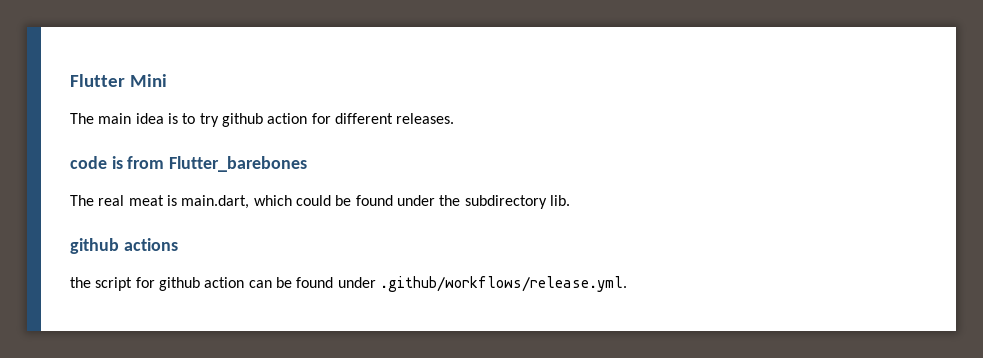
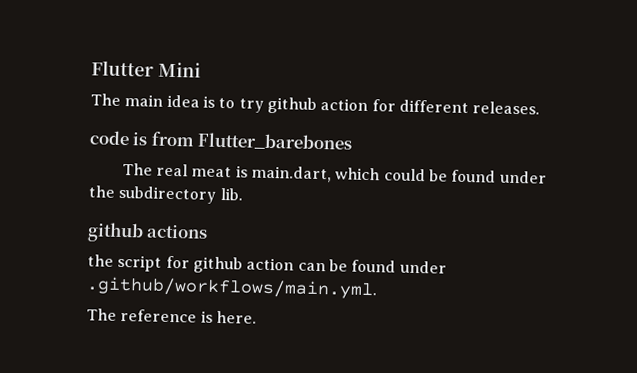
- the script for github action can be found under .github/workflows/release.yml.
+ the script for github action can be found under .github/workflows/main.yml.
+ The reference is here.

